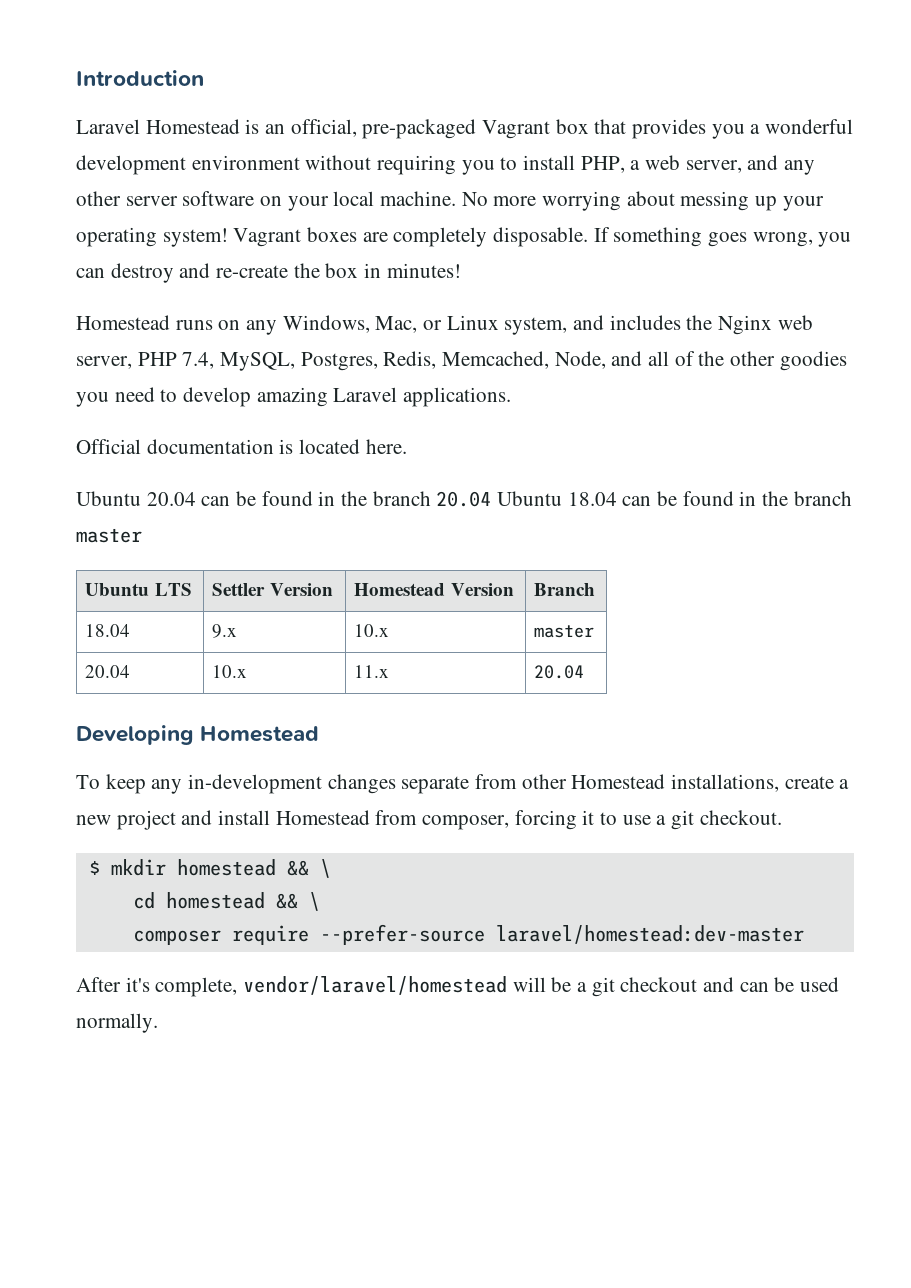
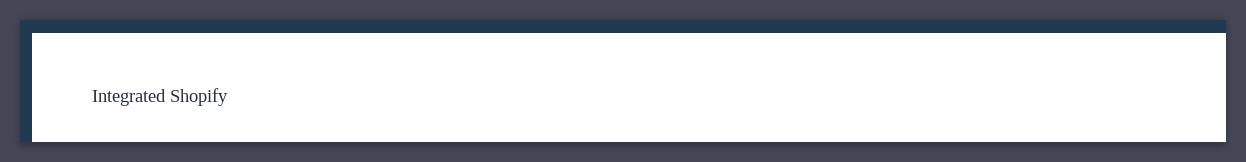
- Introduction
- Laravel Homestead is an official, pre-packaged Vagrant box that provides you a wonderful development environment without requiring you to install PHP, a web server, and any other server software on your local machine. No more worrying about messing up your operating system! Vagrant boxes are completely disposable. If something goes wrong, you can destroy and re-create the box in minutes!
- Homestead runs on any Windows, Mac, or Linux system, and includes the Nginx web server, PHP 7.4, MySQL, Postgres, Redis, Memcached, Node, and all of the other goodies you need to develop amazing Laravel applications.
- Official documentation is located here.
- Ubuntu 20.04 can be found in the branch 20.04 Ubuntu 18.04 can be found in the branch master
- Ubuntu LTS | Settler Version | Homestead Version | Branch
- 18.04 | 9.x | 10.x | master
- 20.04 | 10.x | 11.x | 20.04
- Developing Homestead
- To keep any in-development changes separate from other Homestead installations, create a new project and install Homestead from composer, forcing it to use a git checkout.
- $ mkdir homestead && \
- cd homestead && \
- composer require --prefer-source laravel/homestead:dev-master
- After it's complete, vendor/laravel/homestead will be a git checkout and can be used normally.
+ Integrated Shopify

